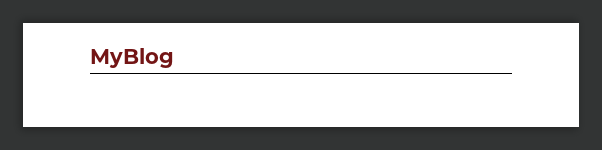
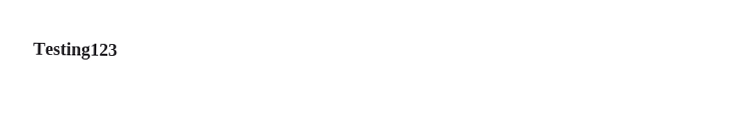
- MyBlog
+ Testing123

